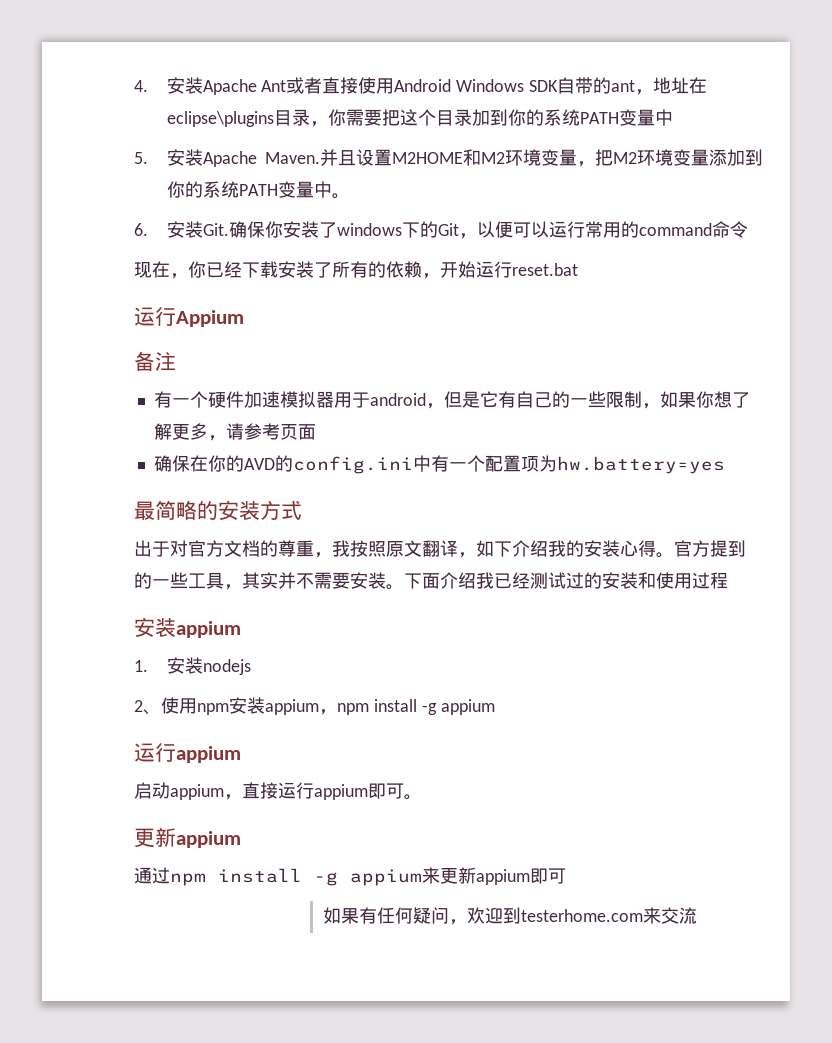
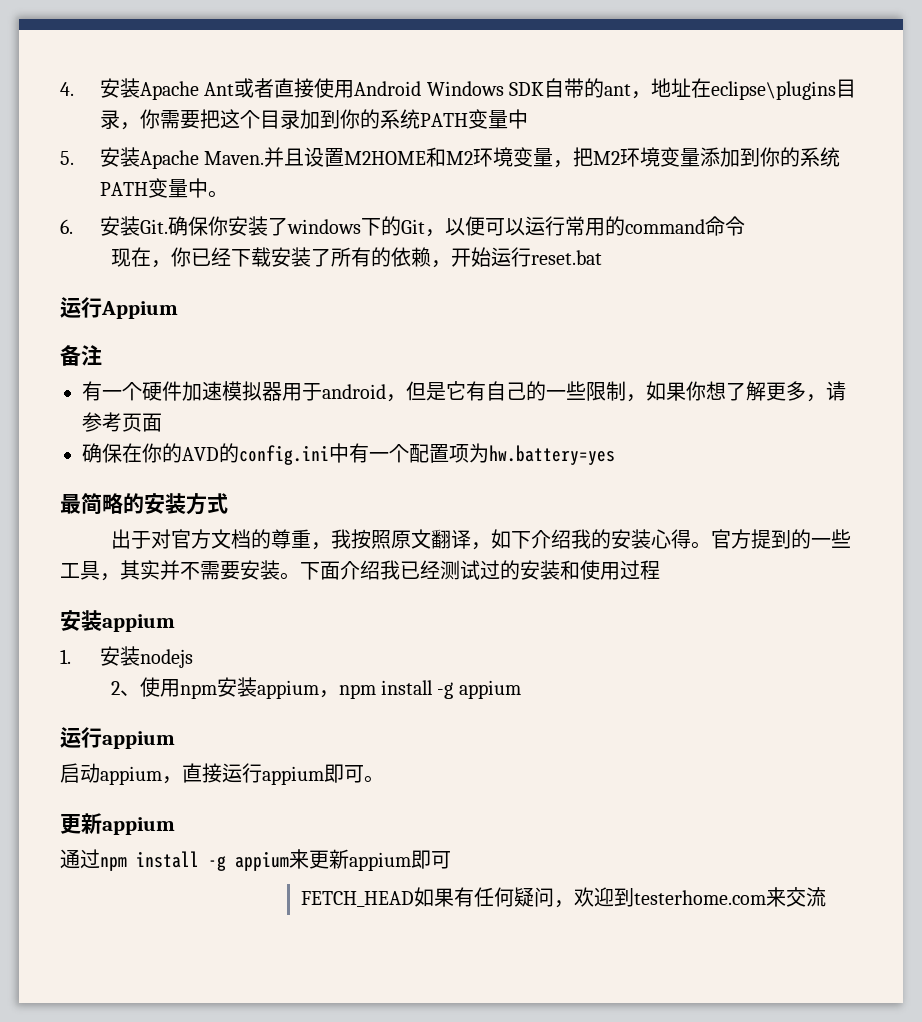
- 如果有任何疑问，欢迎到testerhome.com来交流
+ FETCH_HEAD如果有任何疑问，欢迎到testerhome.com来交流

